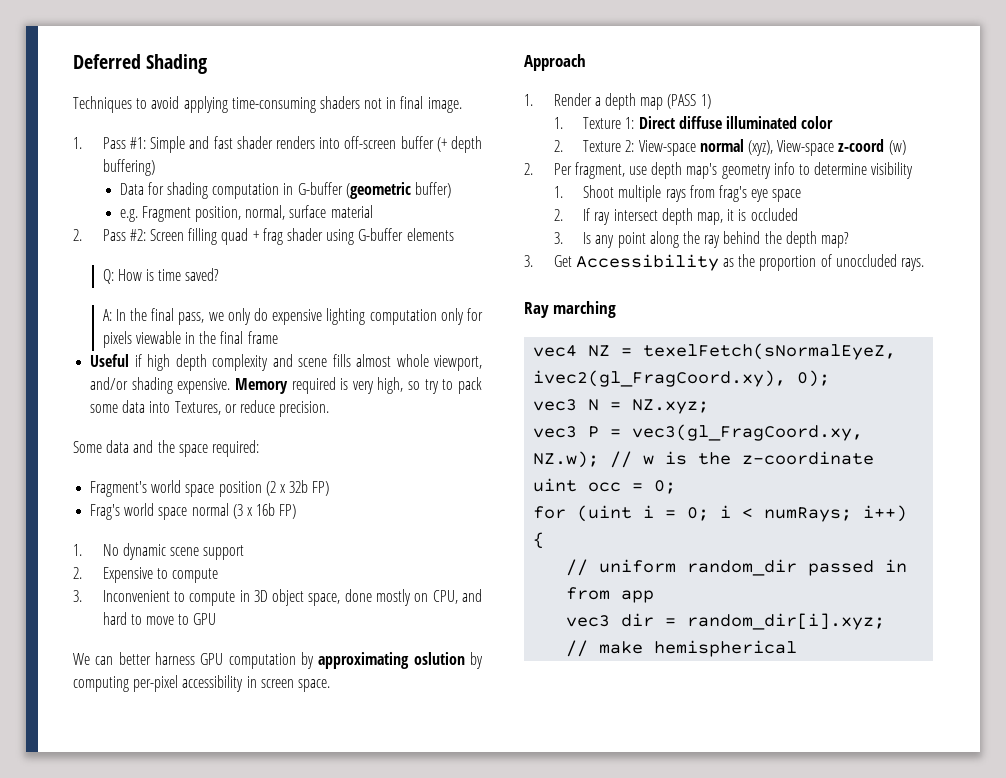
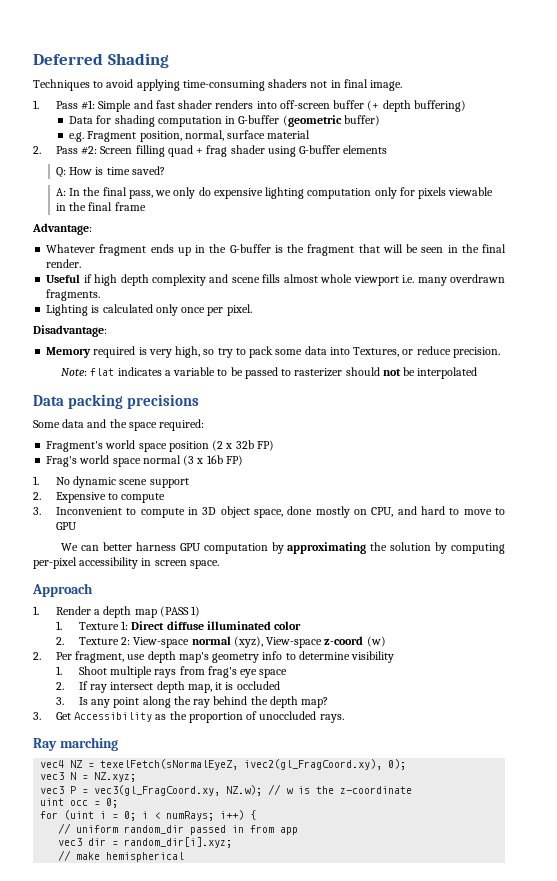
+ Advantage:
+ Whatever fragment ends up in the G-buffer is the fragment that will be seen in the final render.
- Useful if high depth complexity and scene fills almost whole viewport, and/or shading expensive. Memory required is very high, so try to pack some data into Textures, or reduce precision.
+ Useful if high depth complexity and scene fills almost whole viewport i.e. many overdrawn fragments.
+ Lighting is calculated only once per pixel.
+ Disadvantage:
+ Memory required is very high, so try to pack some data into Textures, or reduce precision.
+ Note: flat indicates a variable to be passed to rasterizer should not be interpolated
+ Data packing precisions
- We can better harness GPU computation by approximating oslution by computing per-pixel accessibility in screen space.
+ We can better harness GPU computation by approximating the solution by computing per-pixel accessibility in screen space.

